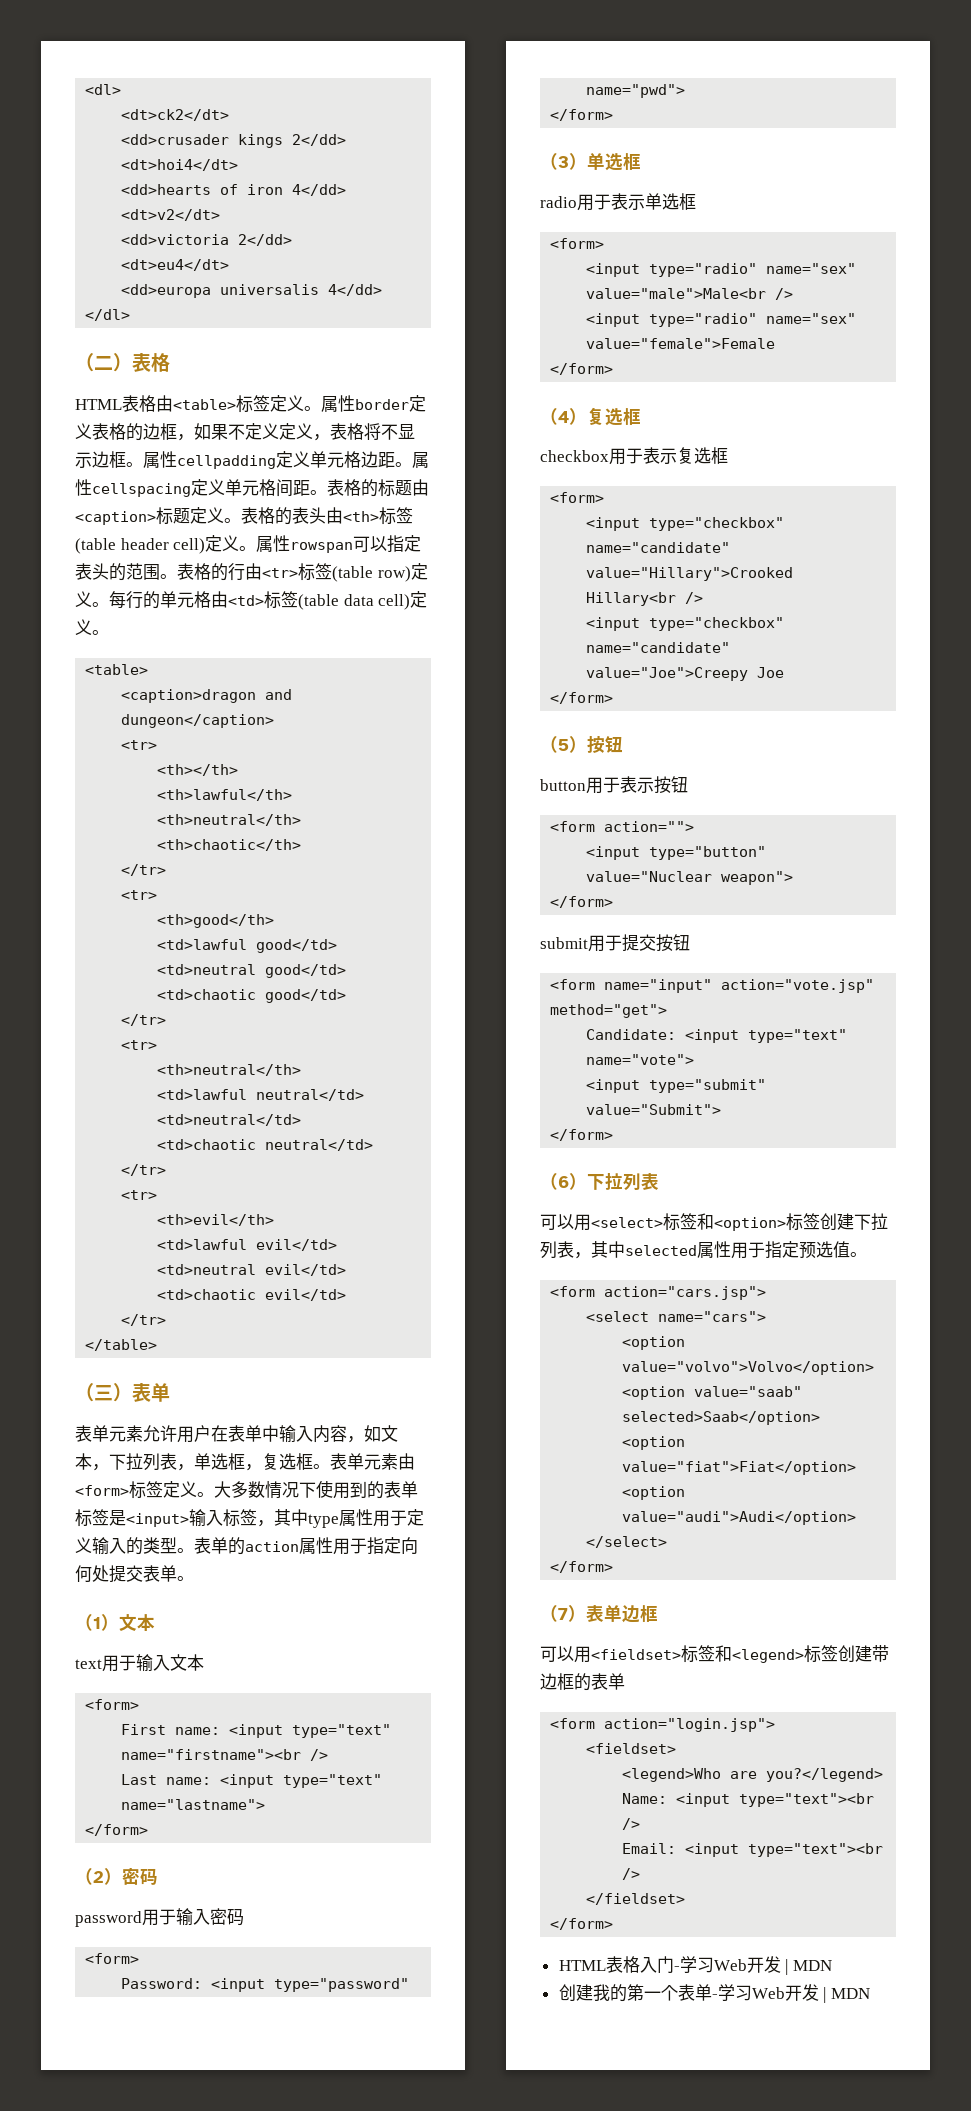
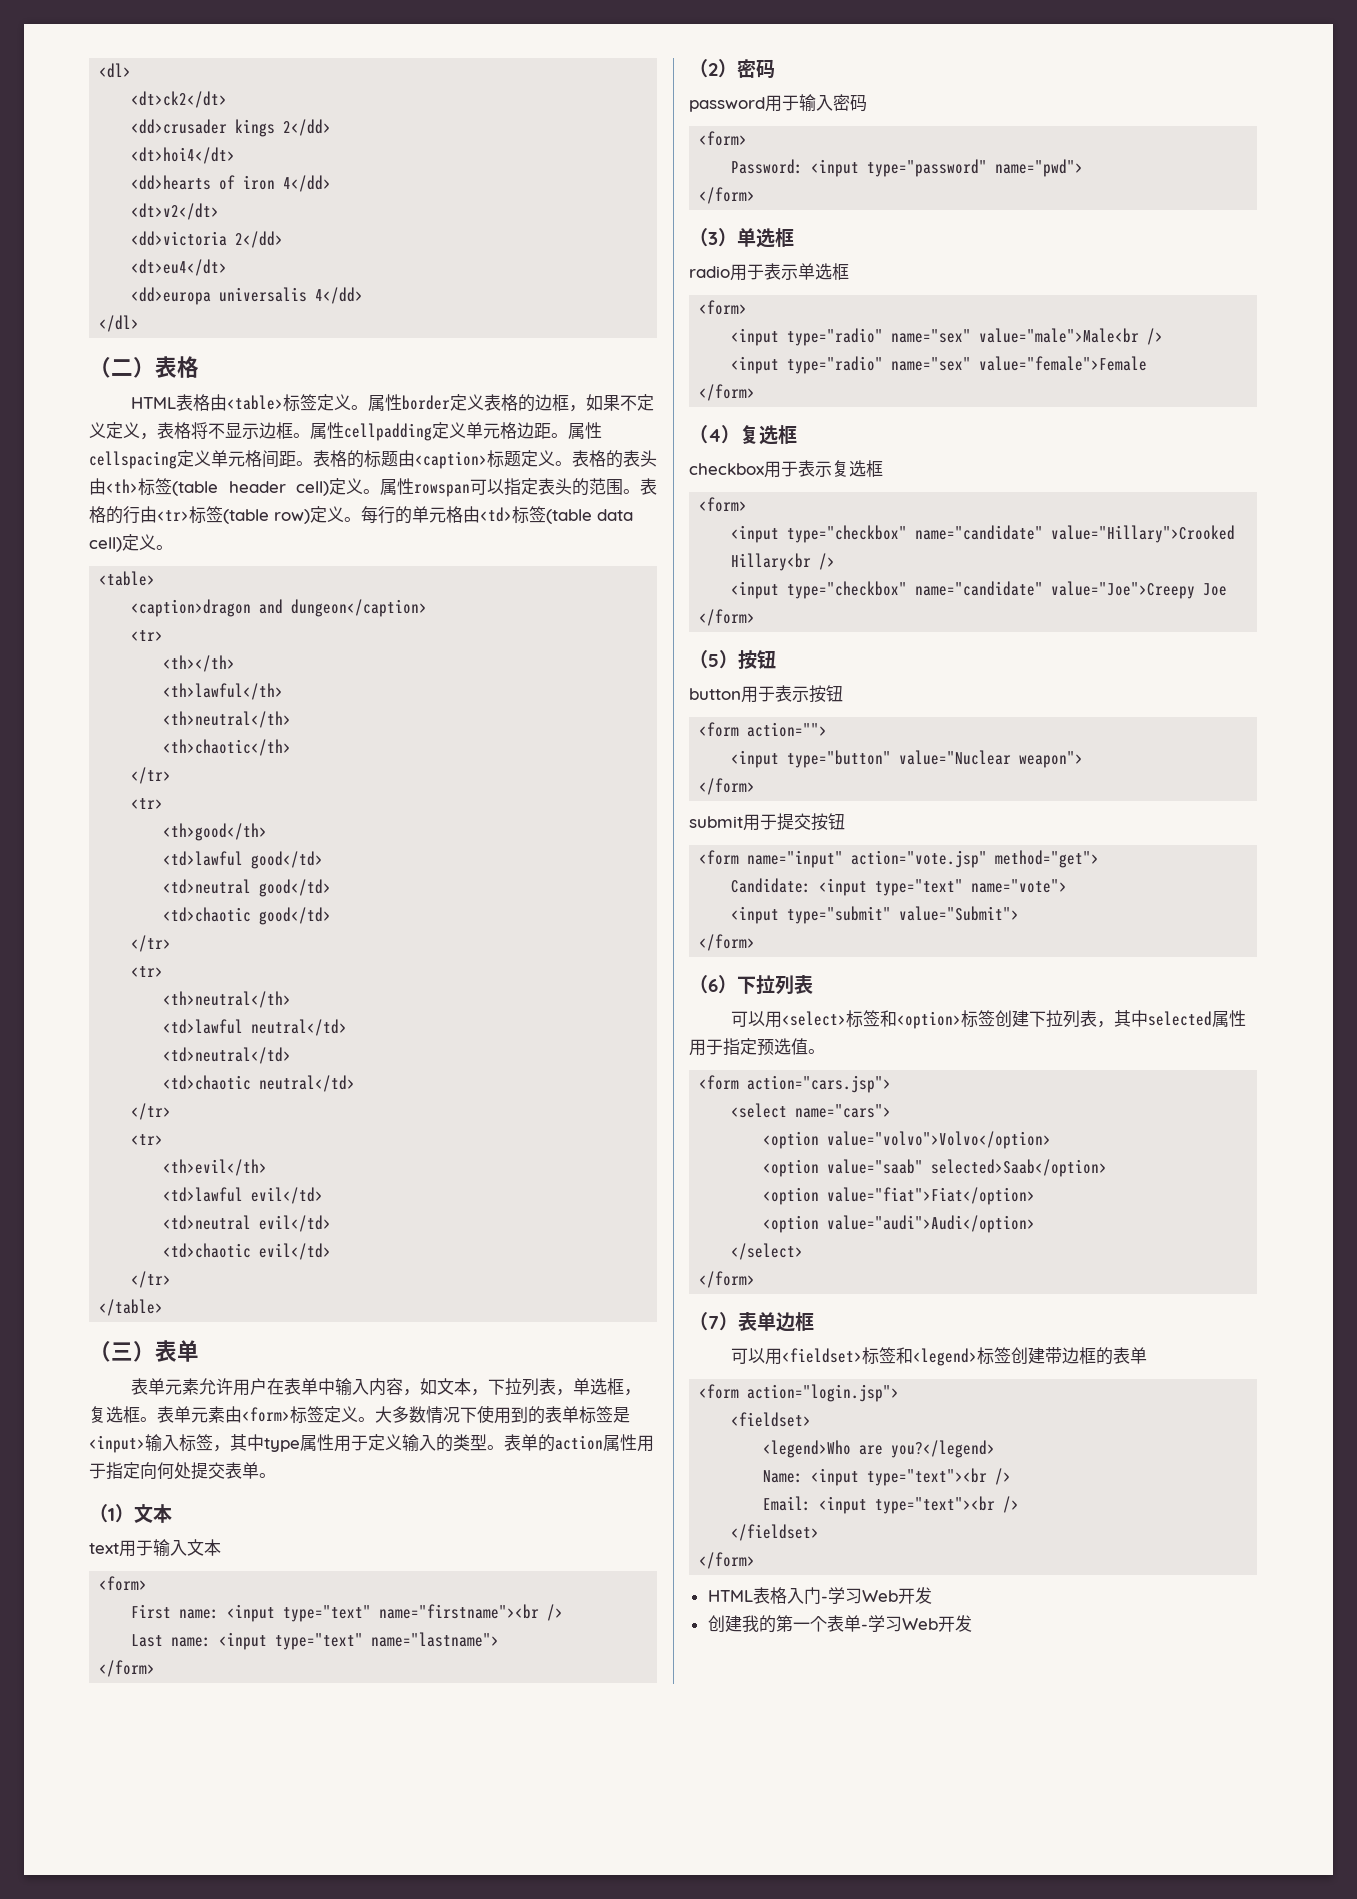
- HTML表格入门-学习Web开发 | MDN
+ HTML表格入门-学习Web开发
- 创建我的第一个表单-学习Web开发 | MDN
+ 创建我的第一个表单-学习Web开发

